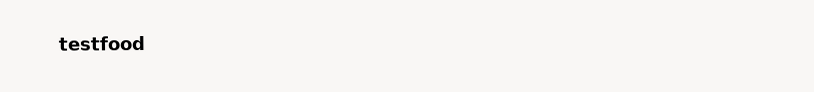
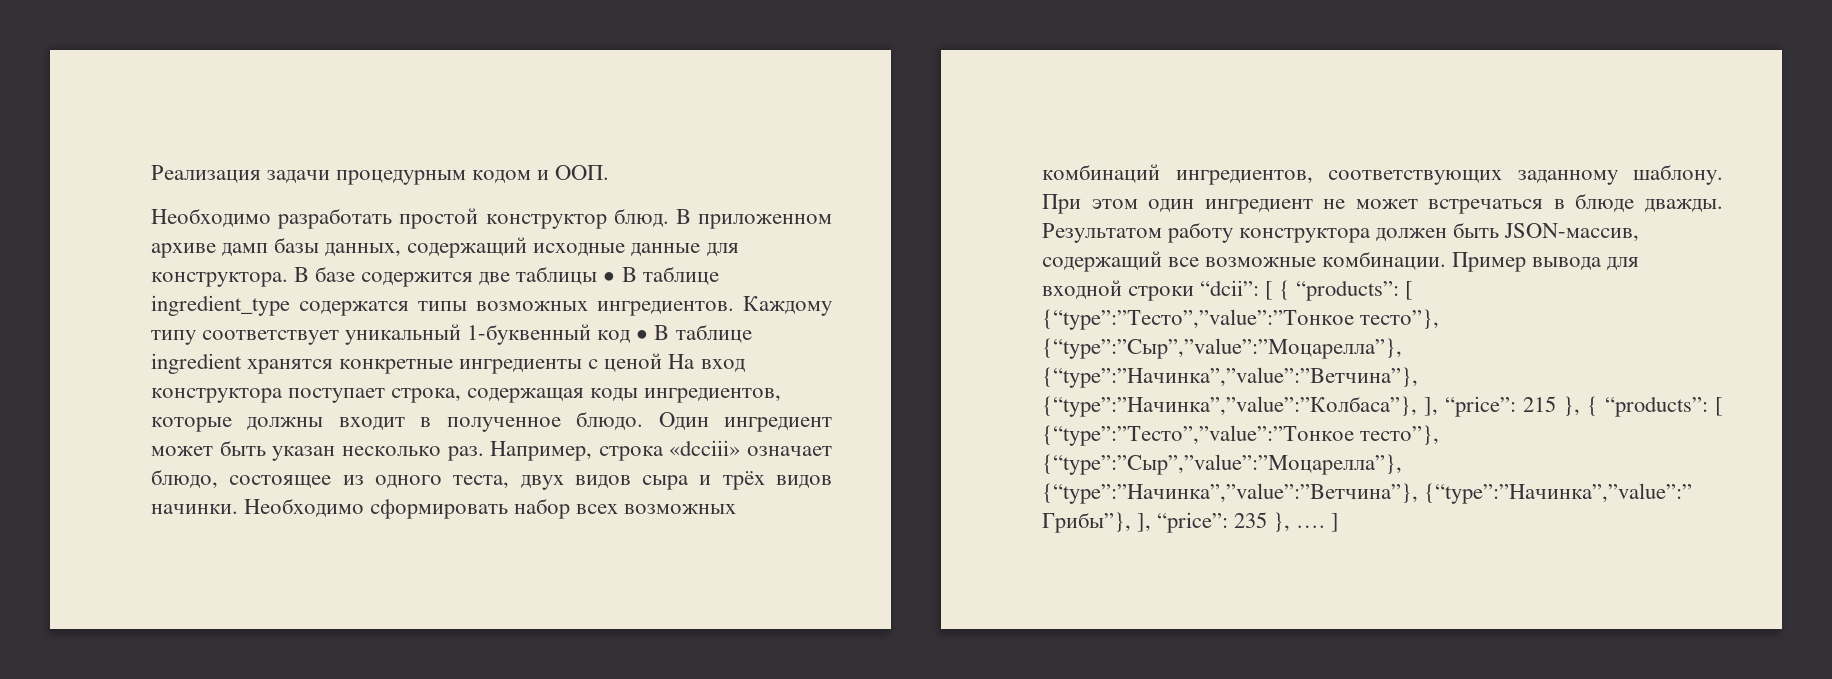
- testfood
+ Реализация задачи процедурным кодом и ООП.
+ Необходимо разработать простой конструктор блюд. В приложенном архиве дамп базы данных, содержащий исходные данные для конструктора. В базе содержится две таблицы • В таблице ingredient_type содержатся типы возможных ингредиентов. Каждому типу соответствует уникальный 1-буквенный код • В таблице ingredient хранятся конкретные ингредиенты с ценой На вход конструктора поступает строка, содержащая коды ингредиентов, которые должны входит в полученное блюдо. Один ингредиент может быть указан несколько раз. Например, строка «dcciii» означает блюдо, состоящее из одного теста, двух видов сыра и трёх видов начинки. Необходимо сформировать набор всех возможных комбинаций ингредиентов, соответствующих заданному шаблону. При этом один ингредиент не может встречаться в блюде дважды. Результатом работу конструктора должен быть JSON-массив, содержащий все возможные комбинации. Пример вывода для входной строки “dcii”: [ { “products”: [ {“type”:”Тесто”,”value”:”Тонкое тесто”}, {“type”:”Сыр”,”value”:”Моцарелла”}, {“type”:”Начинка”,”value”:”Ветчина”}, {“type”:”Начинка”,”value”:”Колбаса”}, ], “price”: 215 }, { “products”: [ {“type”:”Тесто”,”value”:”Тонкое тесто”}, {“type”:”Сыр”,”value”:”Моцарелла”}, {“type”:”Начинка”,”value”:”Ветчина”}, {“type”:”Начинка”,”value”:” Грибы”}, ], “price”: 235 }, …. ]

